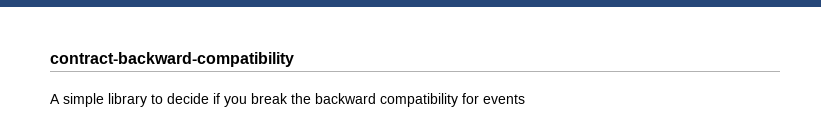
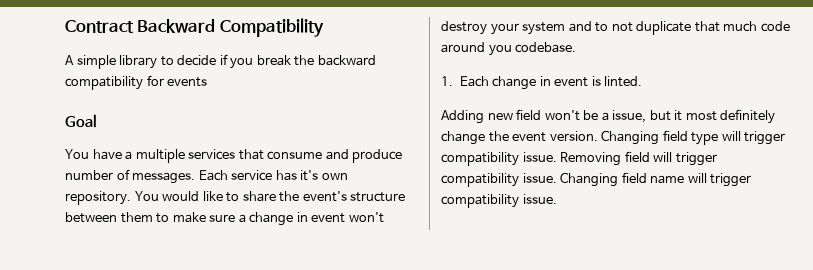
- contract-backward-compatibility
+ Contract Backward Compatibility
+ Goal
+ You have a multiple services that consume and produce number of messages. Each service has it's own repository. You would like to share the event's structure between them to make sure a change in event won't destroy your system and to not duplicate that much code around you codebase.
+ 1. Each change in event is linted.
+ Adding new field won't be a issue, but it most definitely change the event version. Changing field type will trigger compatibility issue. Removing field will trigger compatibility issue. Changing field name will trigger compatibility issue.

